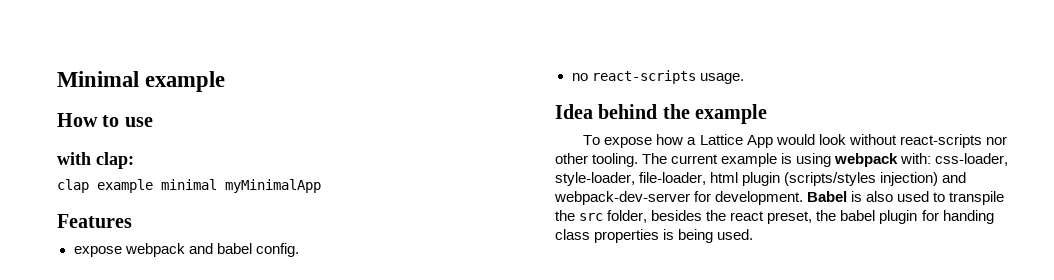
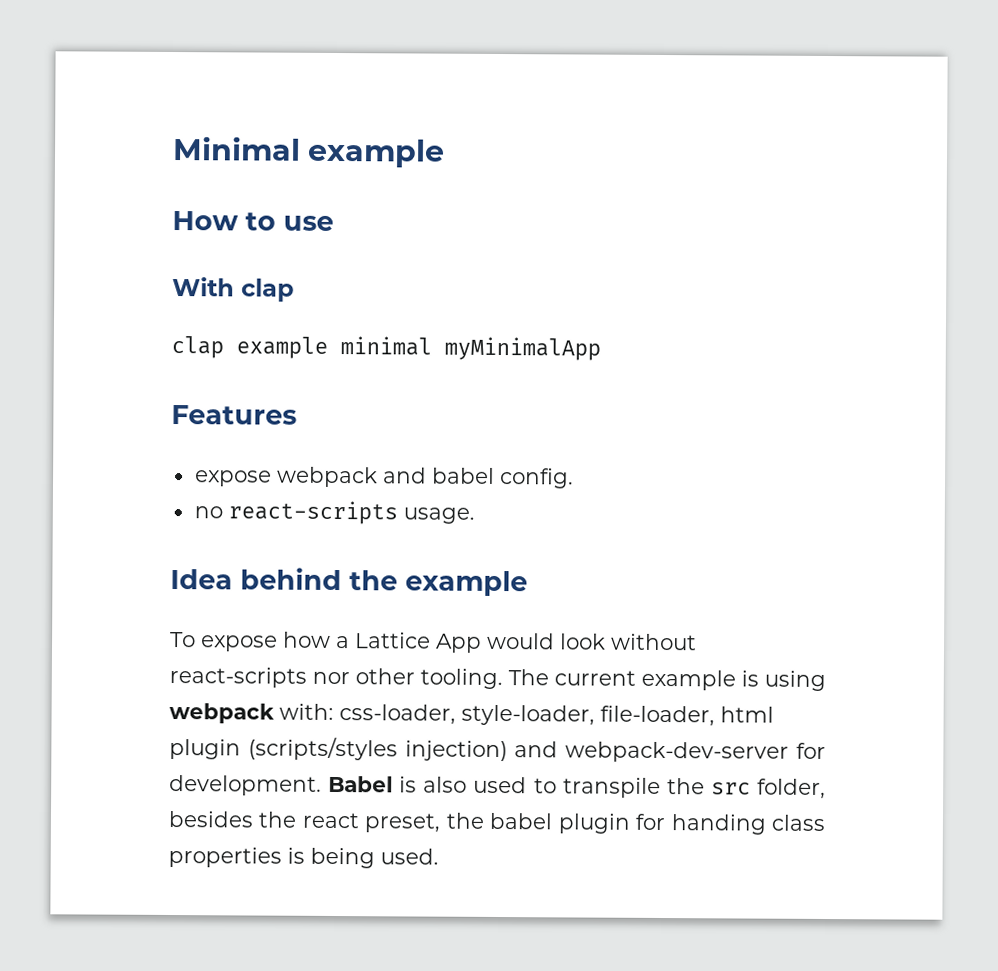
- with clap:
+ With clap

